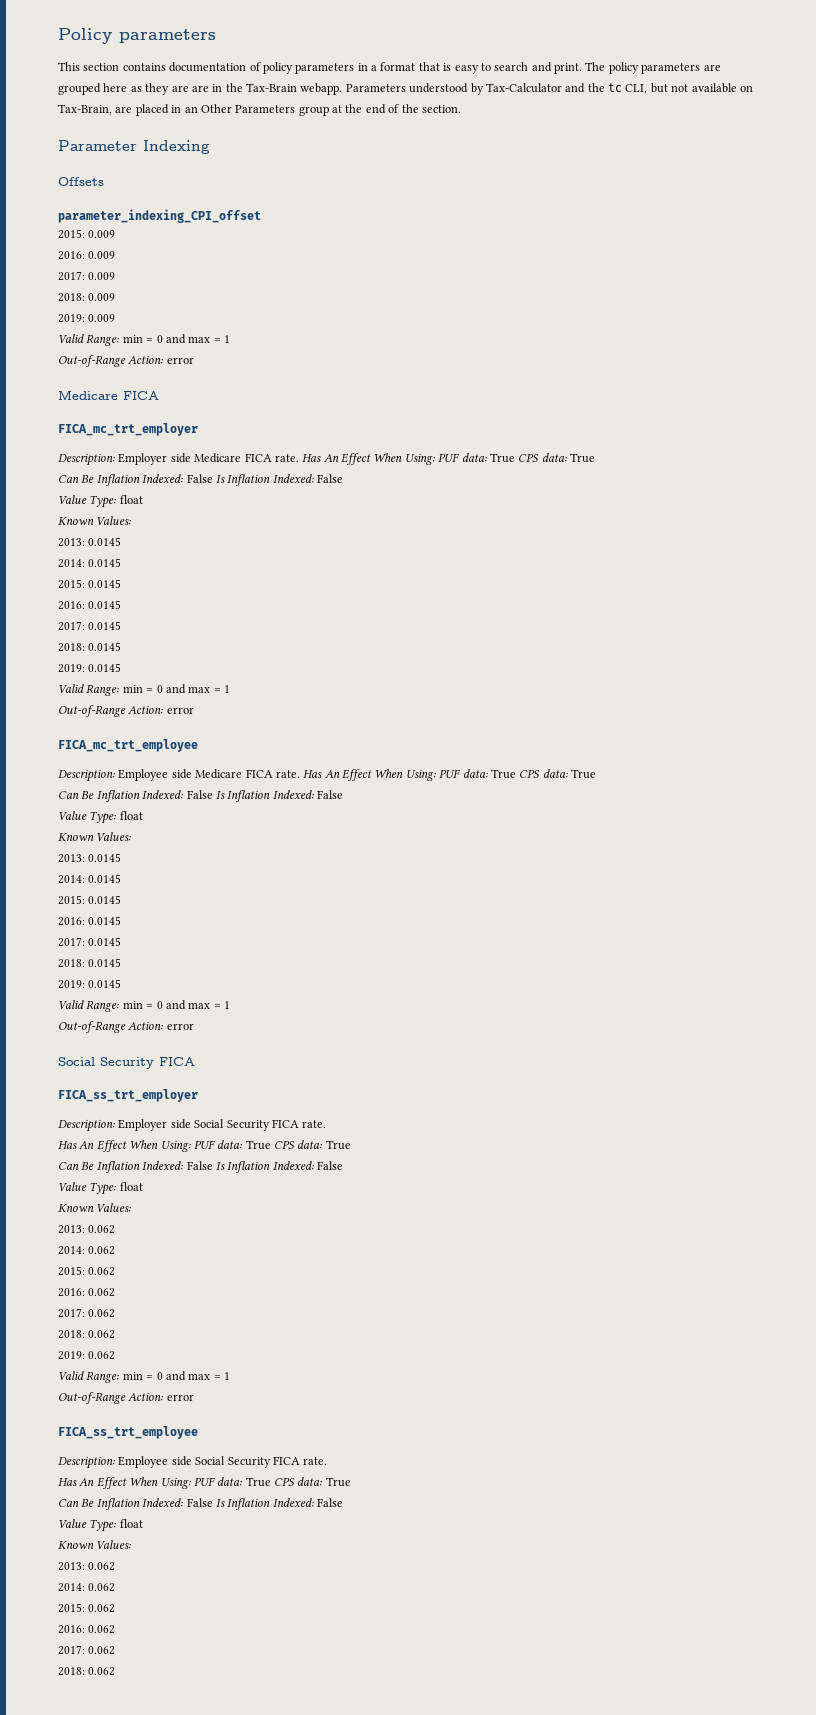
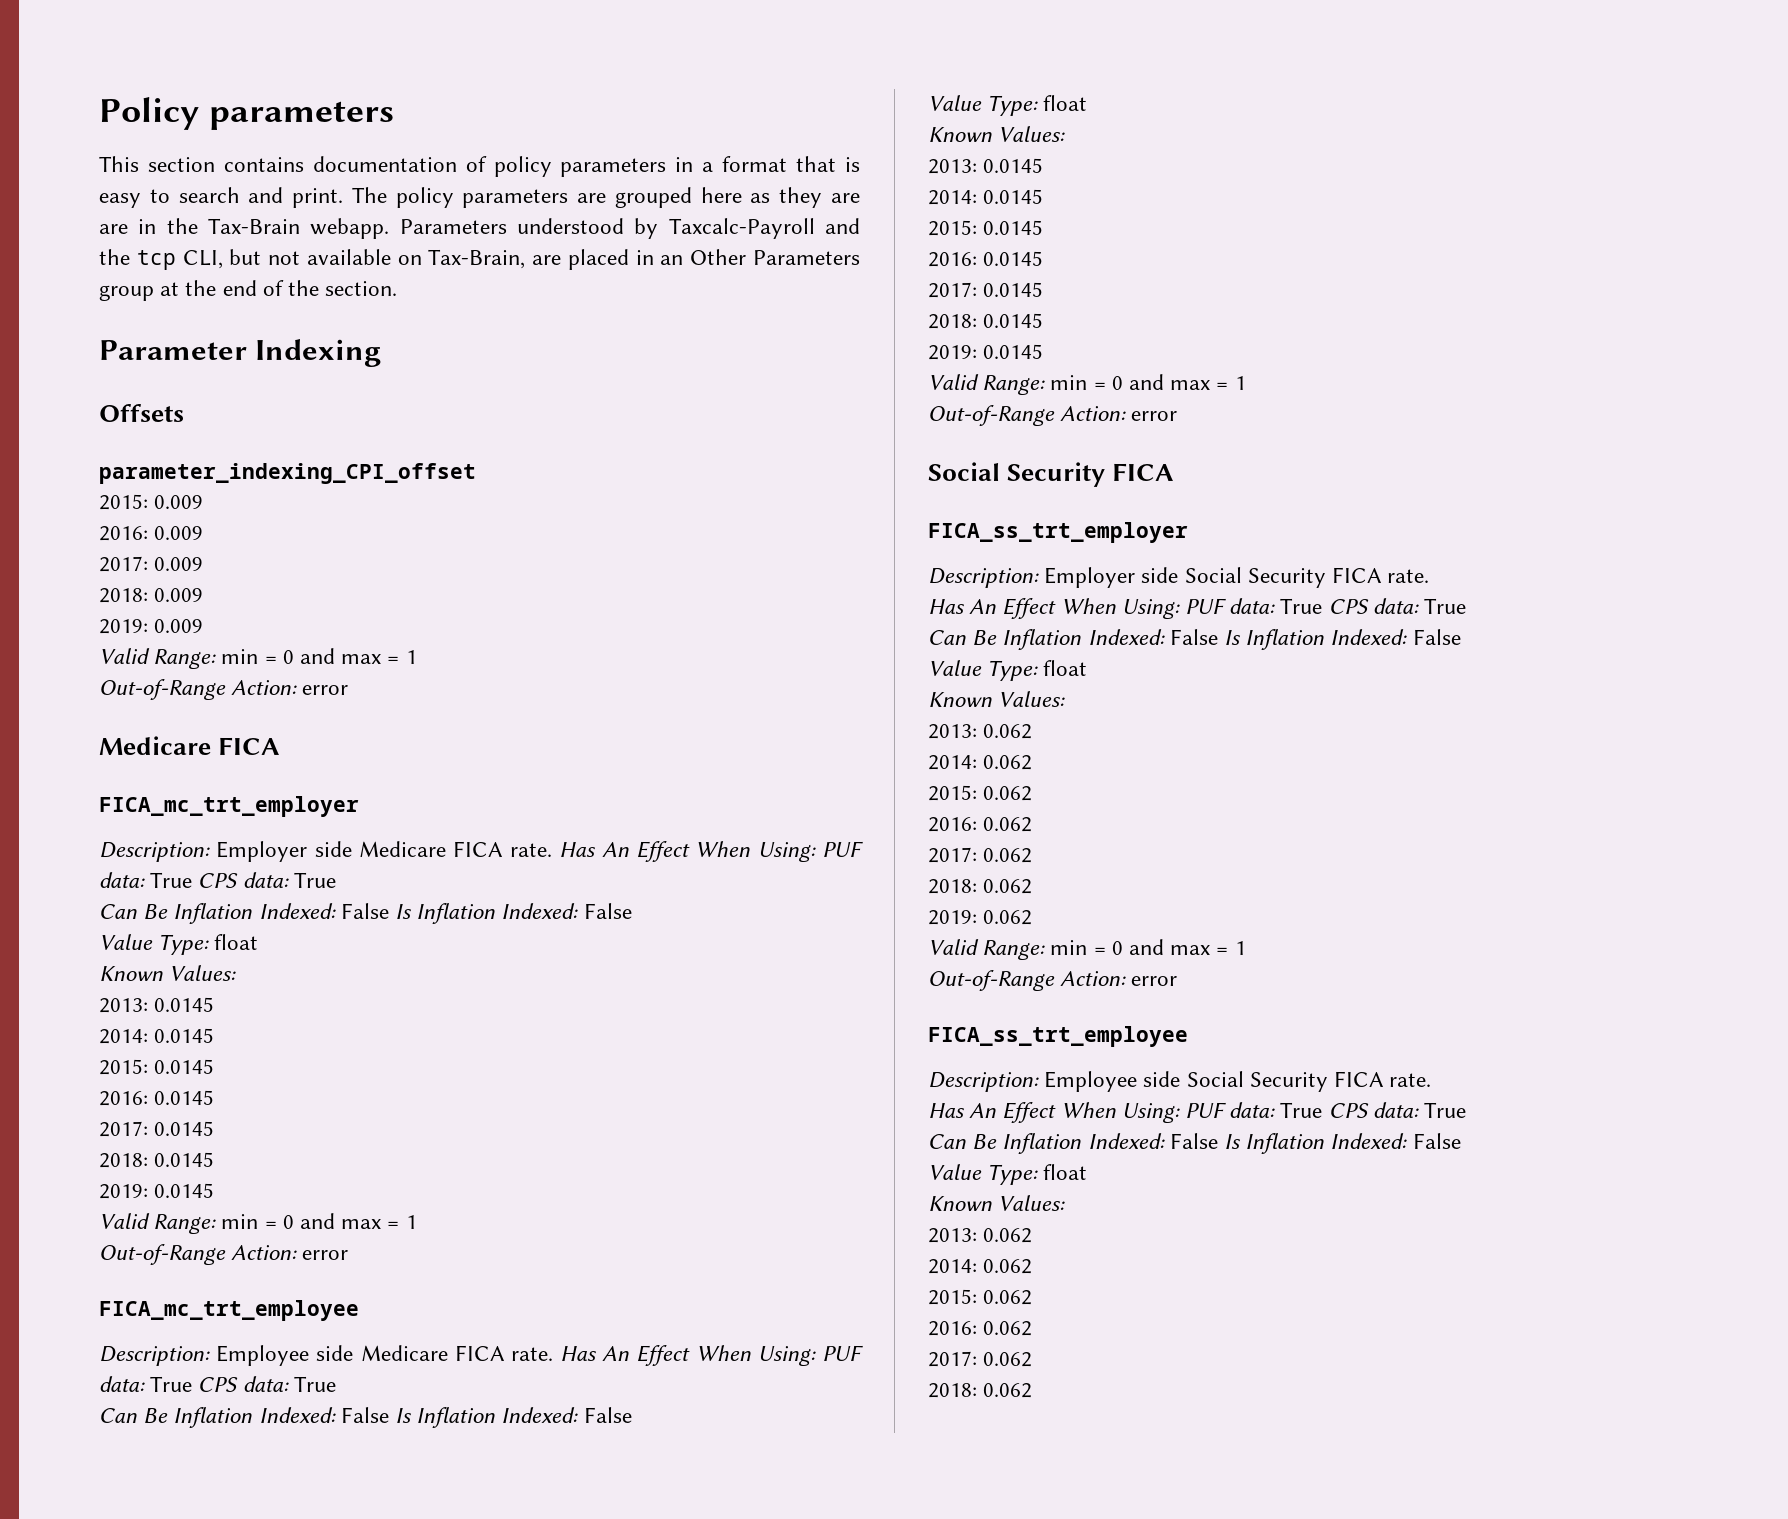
- Parameters understood by Tax-Calculator and the tc CLI, but not available on Tax-Brain, are placed in an Other Parameters group at the end of the section.
+ Parameters understood by Taxcalc-Payroll and the tcp CLI, but not available on Tax-Brain, are placed in an Other Parameters group at the end of the section.

